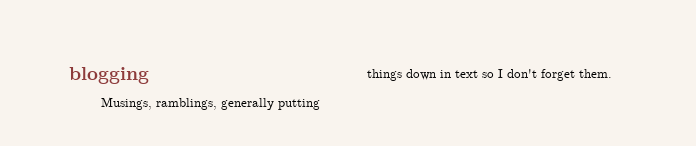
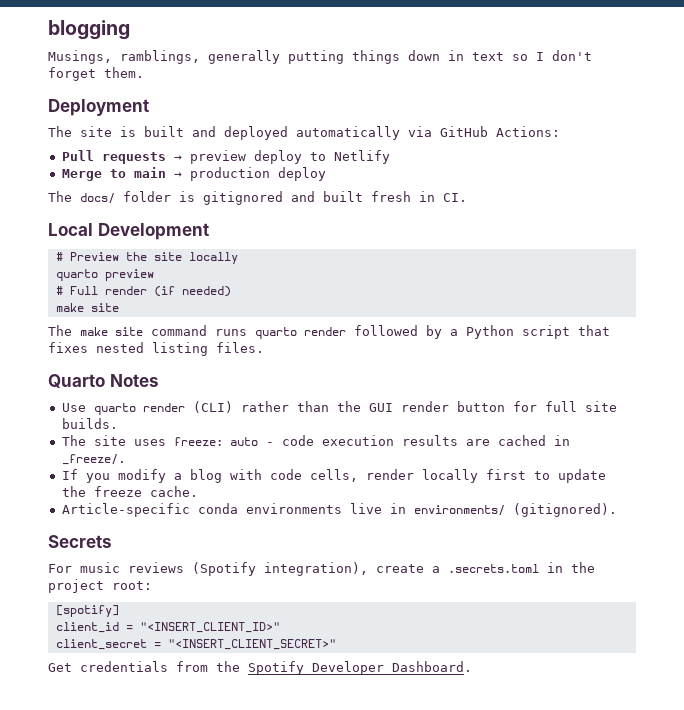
+ Deployment
+ The site is built and deployed automatically via GitHub Actions:
+ Pull requests → preview deploy to Netlify
+ Merge to main → production deploy
+ The docs/ folder is gitignored and built fresh in CI.
+ Local Development
+ # Preview the site locally
+ quarto preview
+ # Full render (if needed)
+ make site
+ The make site command runs quarto render followed by a Python script that fixes nested listing files.
+ Quarto Notes
+ Use quarto render (CLI) rather than the GUI render button for full site builds.
+ The site uses freeze: auto - code execution results are cached in _freeze/.
+ If you modify a blog with code cells, render locally first to update the freeze cache.
+ Article-specific conda environments live in environments/ (gitignored).
+ Secrets
+ For music reviews (Spotify integration), create a .secrets.toml in the project root:
+ [spotify]
+ client_id = "<INSERT_CLIENT_ID>"
+ client_secret = "<INSERT_CLIENT_SECRET>"
+ Get credentials from the Spotify Developer Dashboard.

